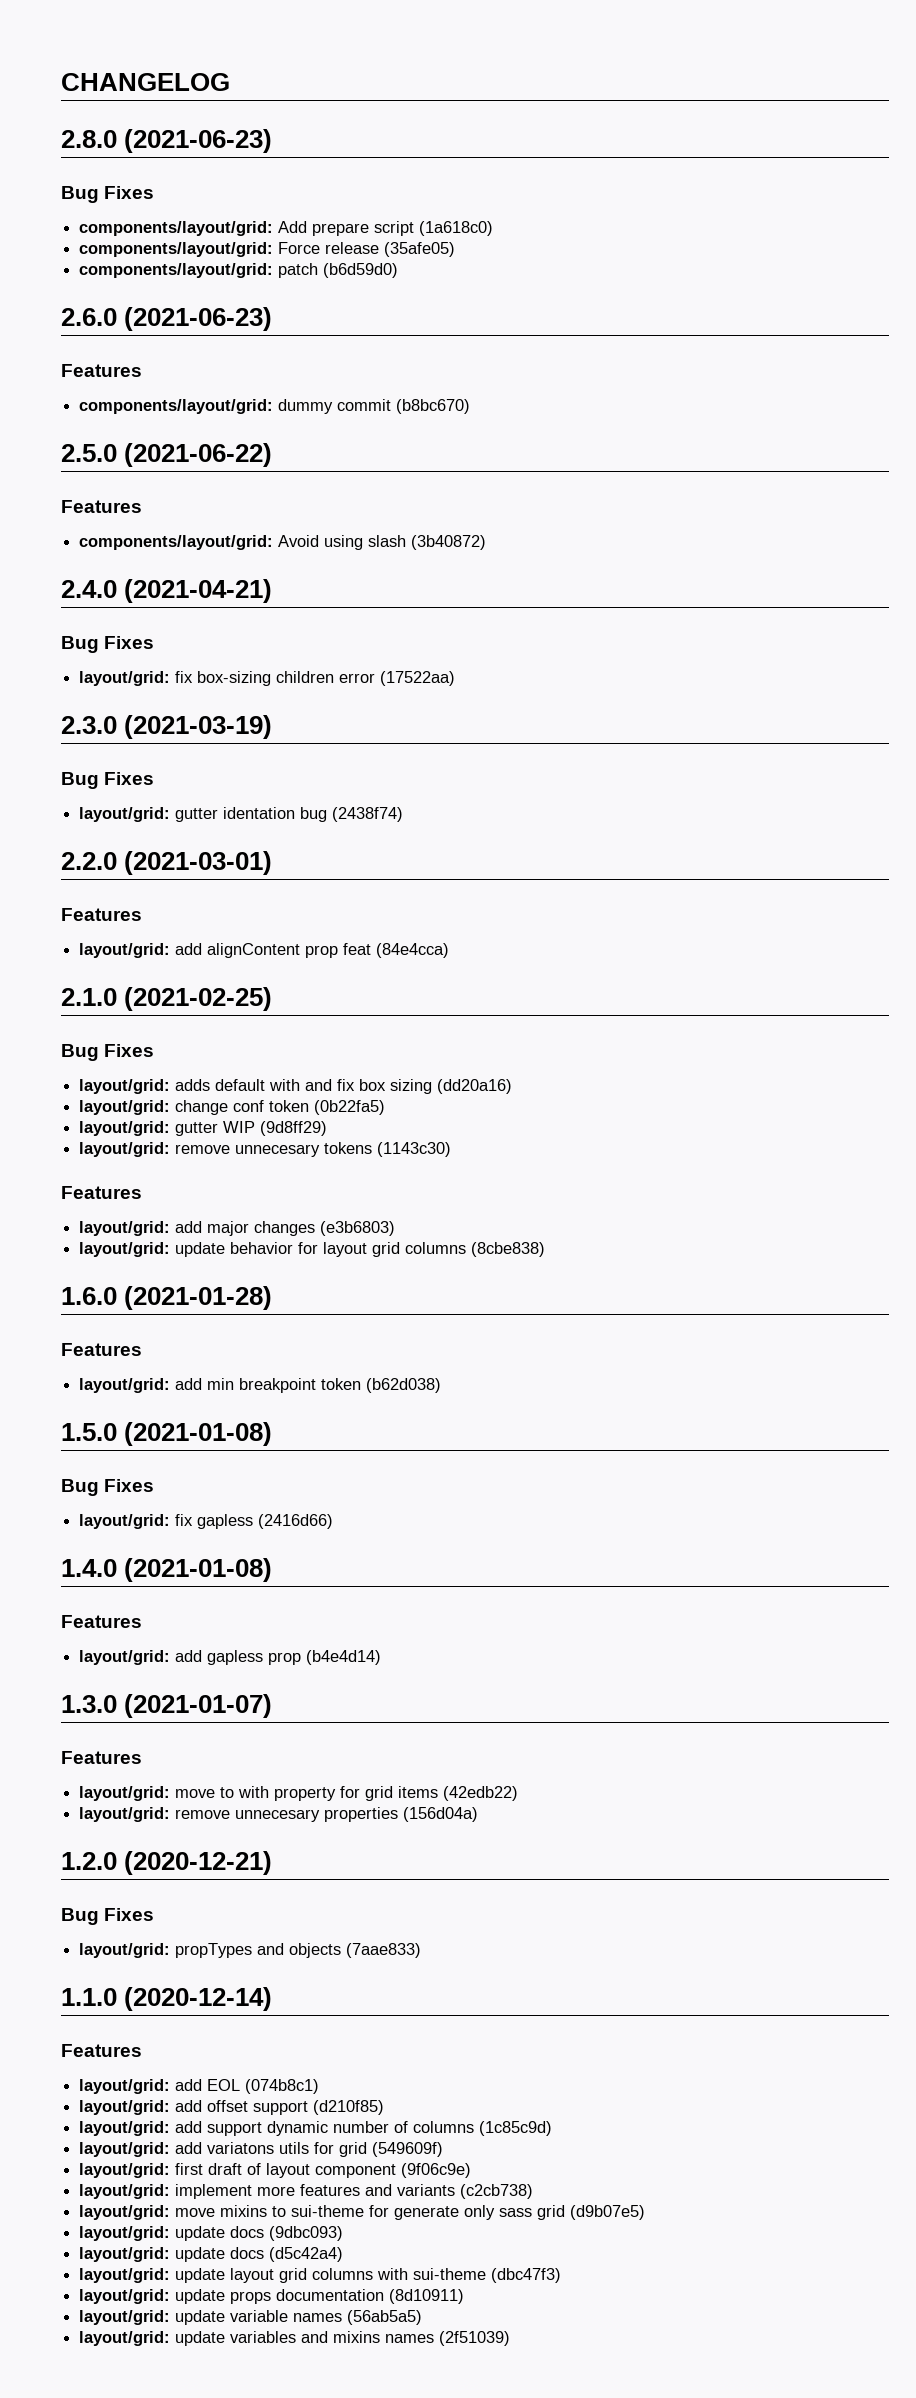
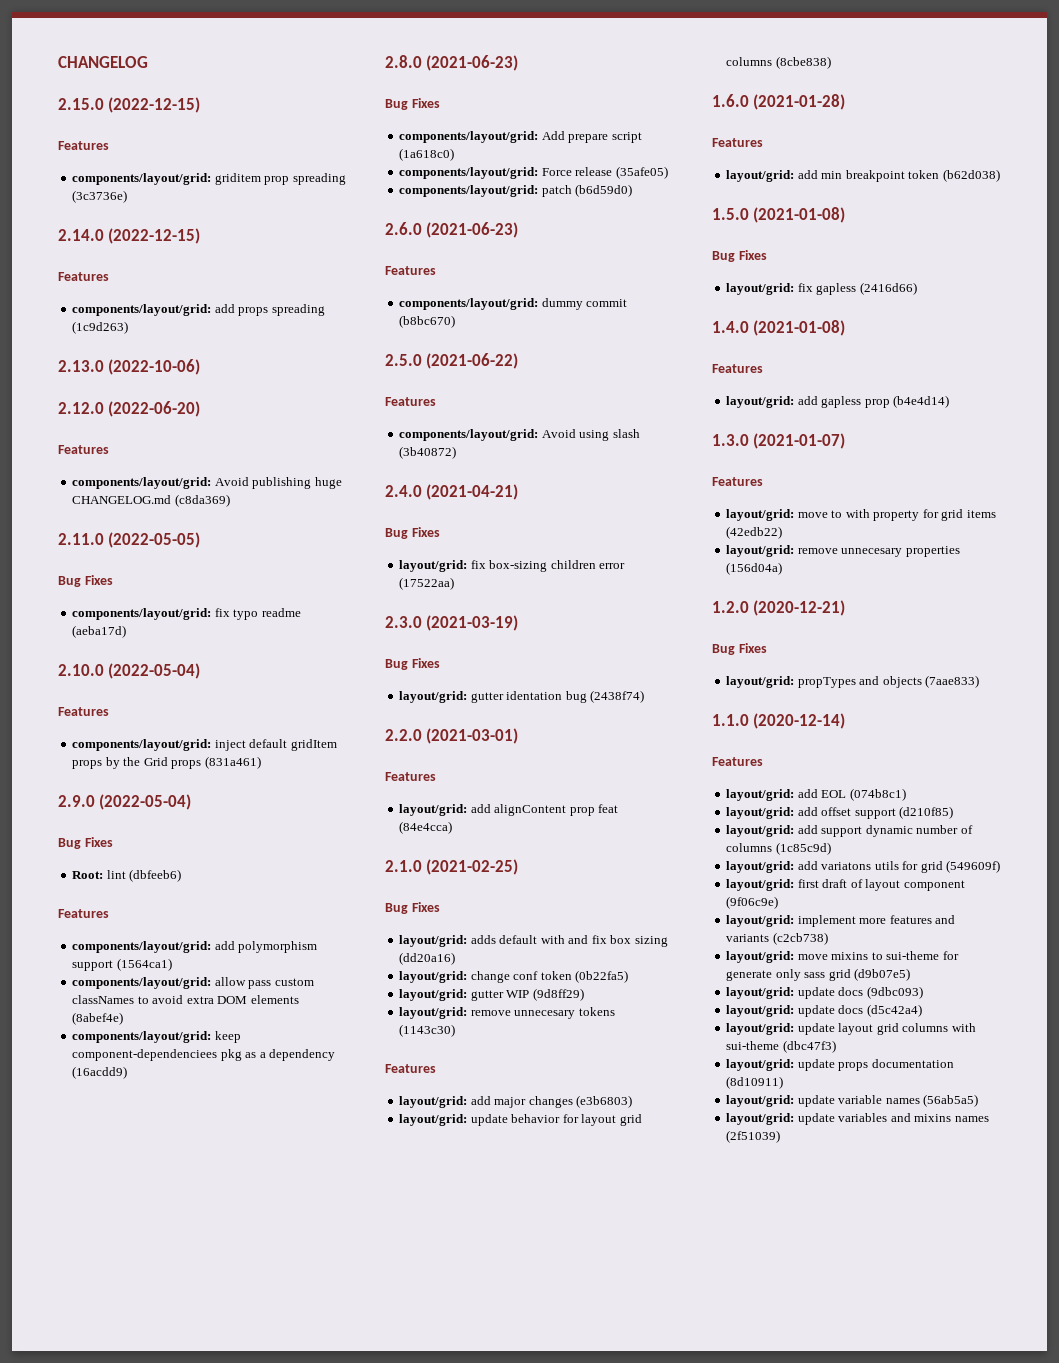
+ 2.15.0 (2022-12-15)
+ Features
+ components/layout/grid: griditem prop spreading (3c3736e)
+ 2.14.0 (2022-12-15)
+ Features
+ components/layout/grid: add props spreading (1c9d263)
+ 2.13.0 (2022-10-06)
+ 2.12.0 (2022-06-20)
+ Features
+ components/layout/grid: Avoid publishing huge CHANGELOG.md (c8da369)
+ 2.11.0 (2022-05-05)
+ Bug Fixes
+ components/layout/grid: fix typo readme (aeba17d)
+ 2.10.0 (2022-05-04)
+ Features
+ components/layout/grid: inject default gridItem props by the Grid props (831a461)
+ 2.9.0 (2022-05-04)
+ Bug Fixes
+ Root: lint (dbfeeb6)
+ Features
+ components/layout/grid: add polymorphism support (1564ca1)
+ components/layout/grid: allow pass custom classNames to avoid extra DOM elements (8abef4e)
+ components/layout/grid: keep component-dependenciees pkg as a dependency (16acdd9)

